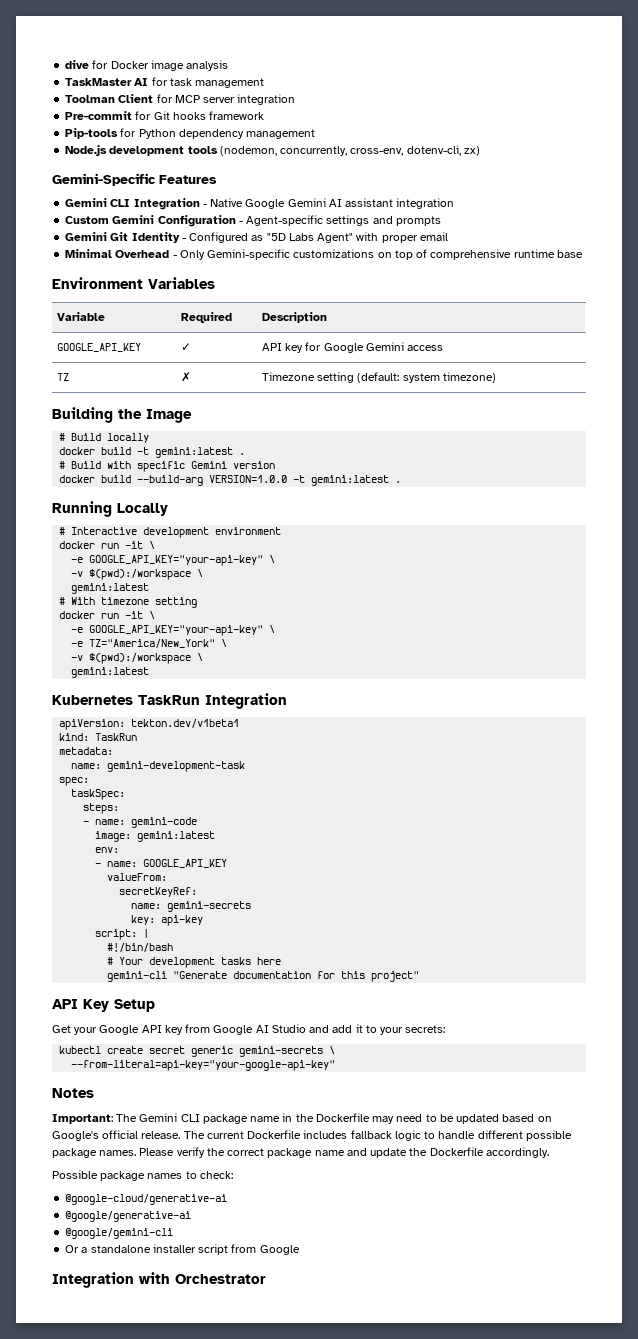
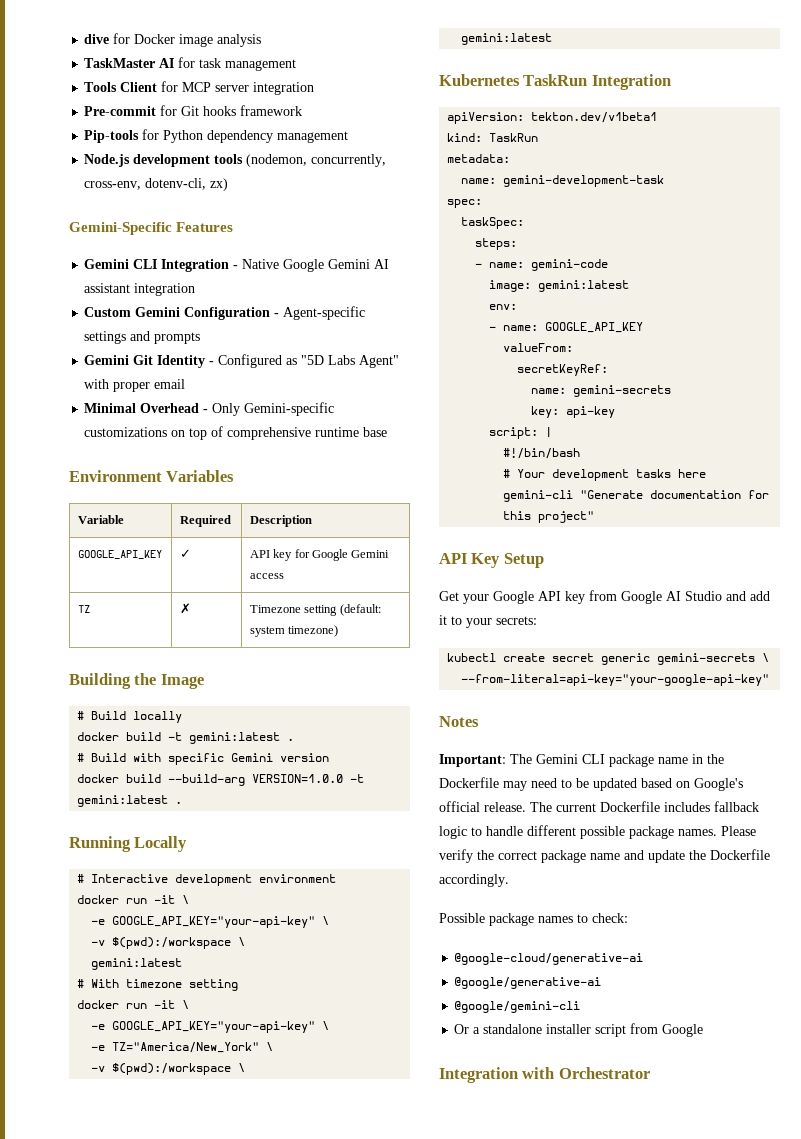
- Toolman Client for MCP server integration
+ Tools Client for MCP server integration

